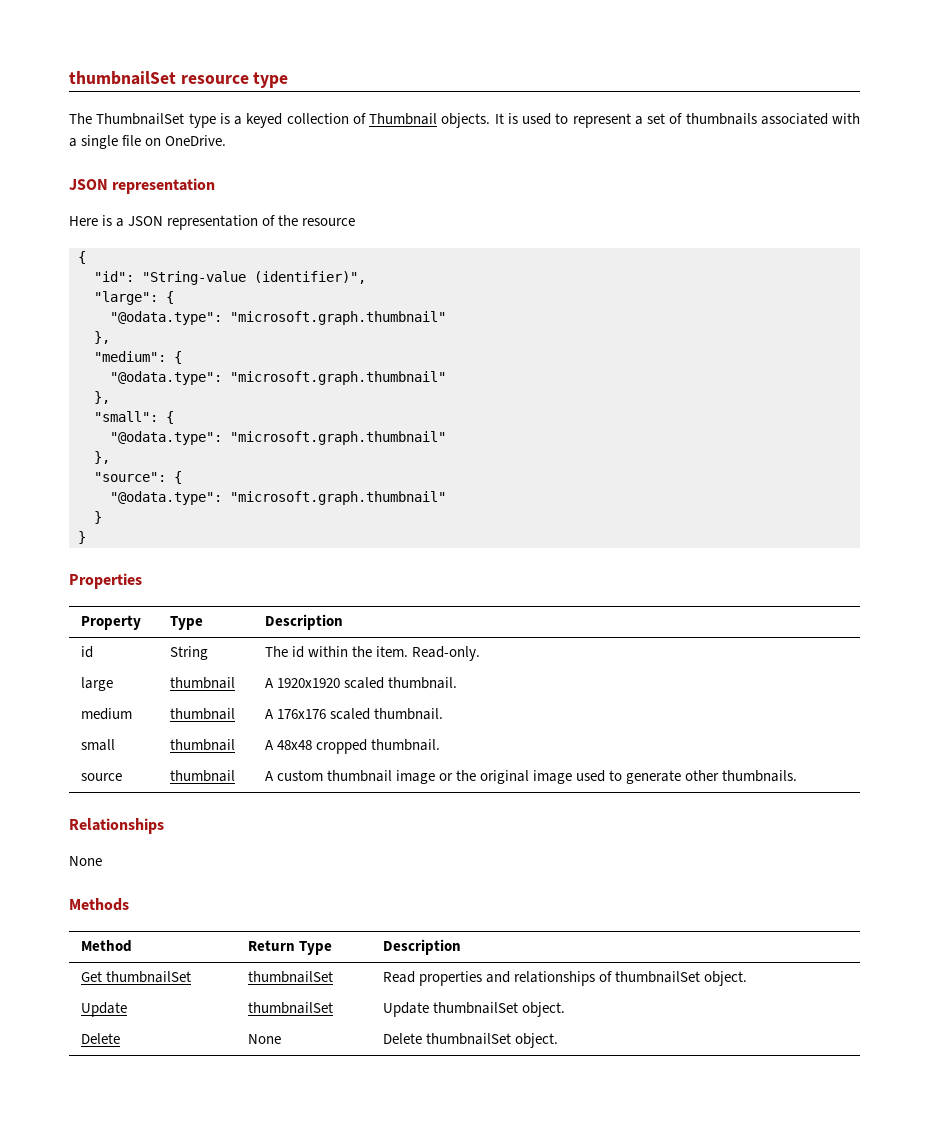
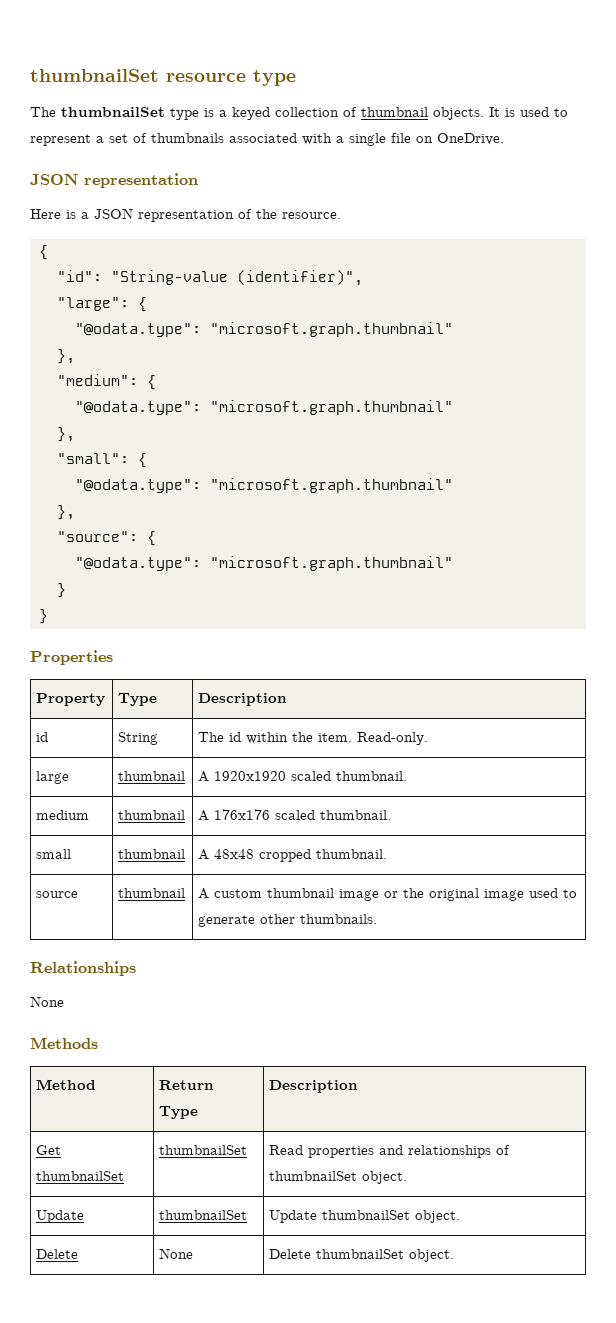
- The ThumbnailSet type is a keyed collection of Thumbnail objects.
+ The thumbnailSet type is a keyed collection of thumbnail objects.
- Here is a JSON representation of the resource
+ Here is a JSON representation of the resource.

